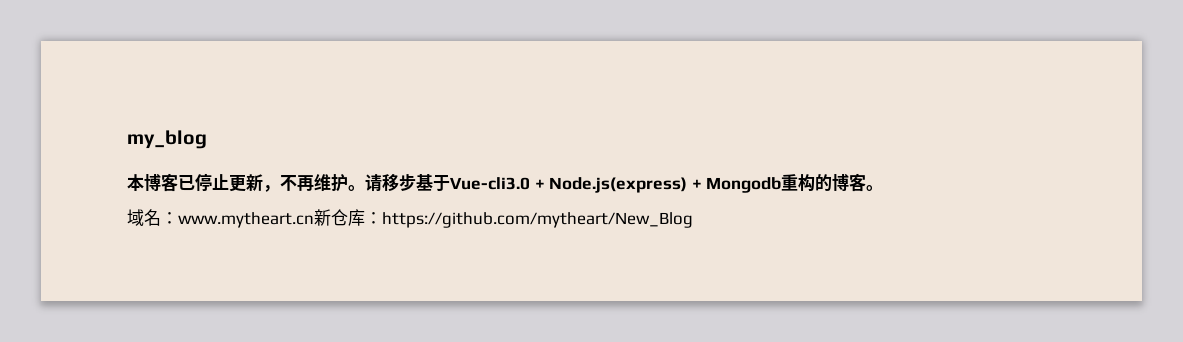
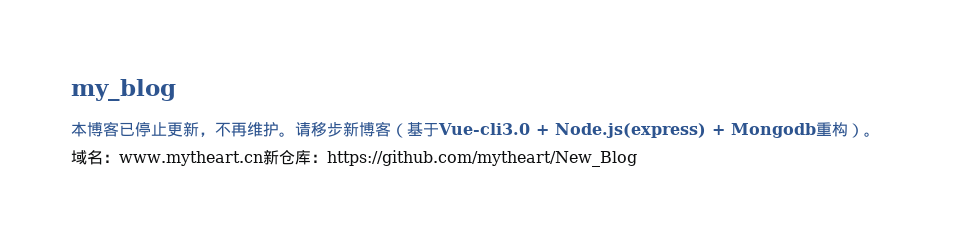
- 请移步基于Vue-cli3.0 + Node.js(express) + Mongodb重构的博客。
+ 请移步新博客（基于Vue-cli3.0 + Node.js(express) + Mongodb重构）。

